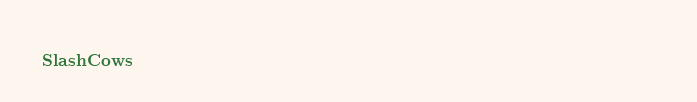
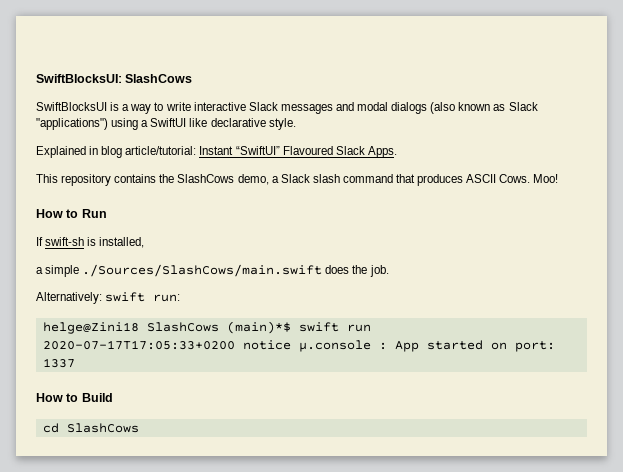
- SlashCows
+ SwiftBlocksUI: SlashCows
+ SwiftBlocksUI is a way to write interactive Slack messages and modal dialogs (also known as Slack "applications") using a SwiftUI like declarative style.
+ Explained in blog article/tutorial: Instant “SwiftUI” Flavoured Slack Apps.
+ This repository contains the SlashCows demo, a Slack slash command that produces ASCII Cows. Moo!
+ How to Run
+ If swift-sh is installed,
+ a simple ./Sources/SlashCows/main.swift does the job.
+ Alternatively: swift run:
+ helge@Zini18 SlashCows (main)*$ swift run
+ 2020-07-17T17:05:33+0200 notice μ.console : App started on port: 1337
+ How to Build
+ cd SlashCows

